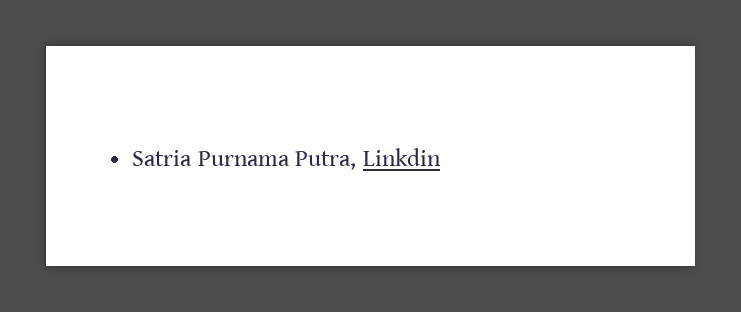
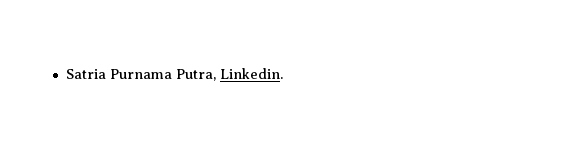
- Satria Purnama Putra, Linkdin
+ Satria Purnama Putra, Linkedin.

